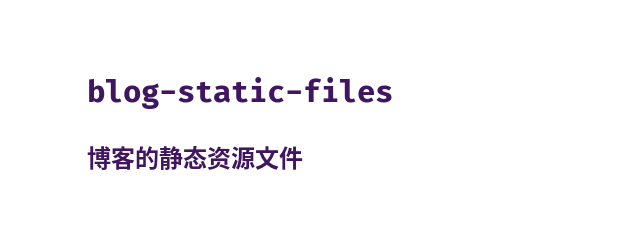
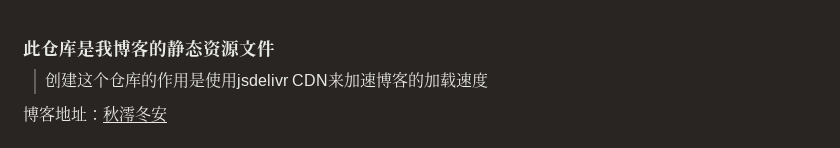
- blog-static-files
- 博客的静态资源文件
+ 此仓库是我博客的静态资源文件
+ 创建这个仓库的作用是使用jsdelivr CDN来加速博客的加载速度
+ 博客地址：秋澪冬安

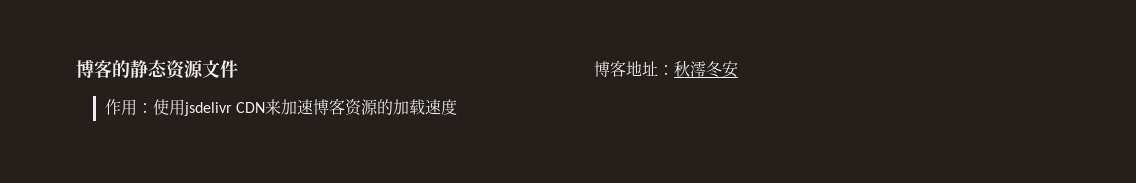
- 此仓库是我博客的静态资源文件
+ 博客的静态资源文件
- 创建这个仓库的作用是使用jsdelivr CDN来加速博客的加载速度
+ 作用：使用jsdelivr CDN来加速博客资源的加载速度

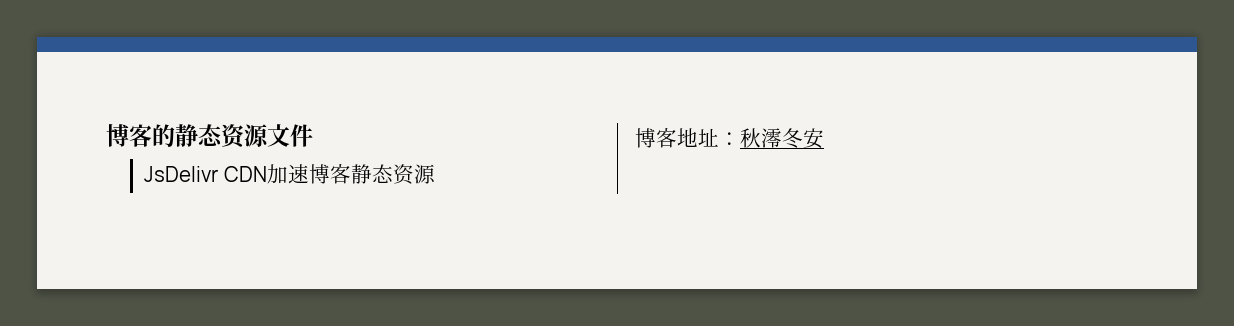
- 作用：使用jsdelivr CDN来加速博客资源的加载速度
+ JsDelivr CDN加速博客静态资源

